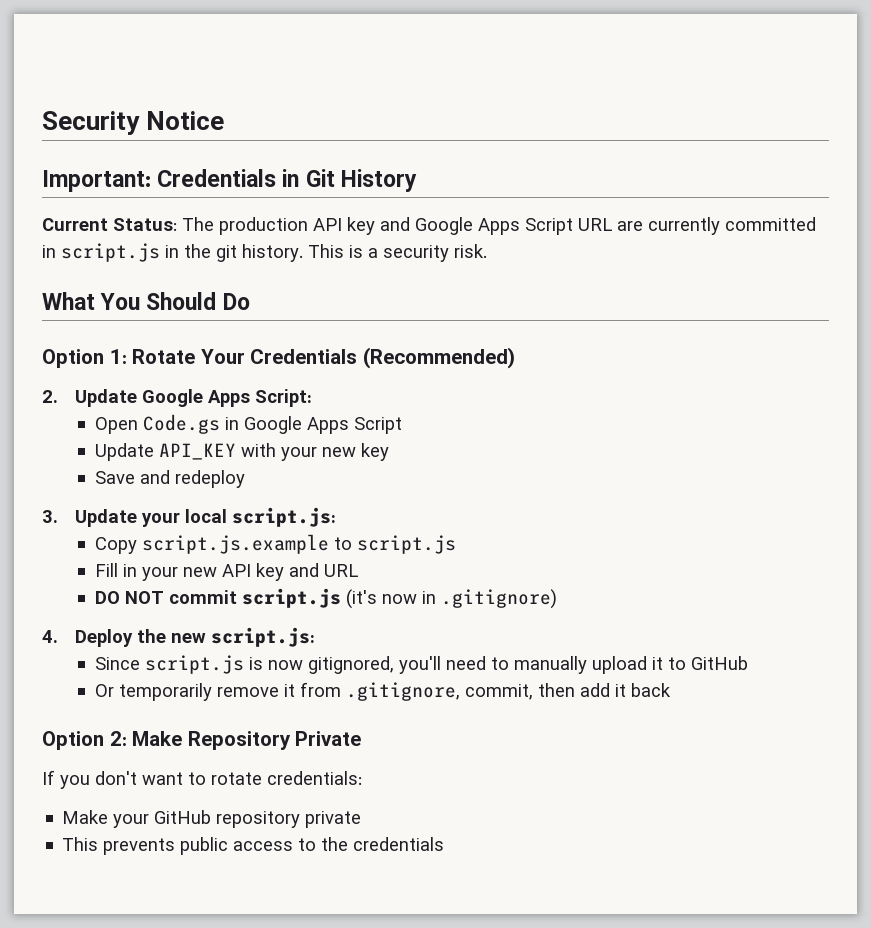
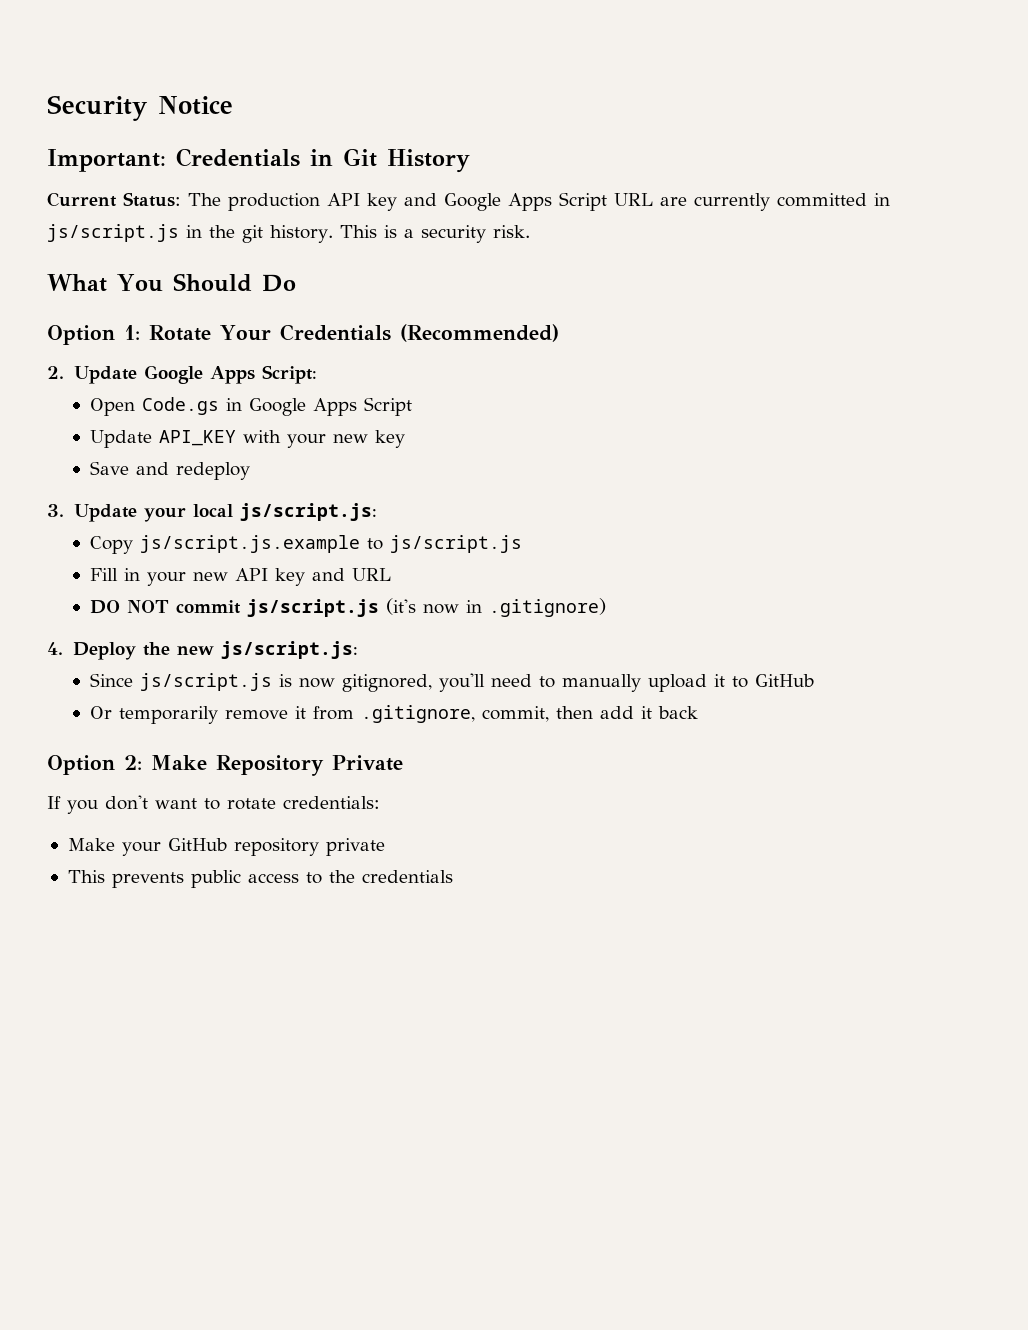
- Current Status: The production API key and Google Apps Script URL are currently committed in script.js in the git history.
+ Current Status: The production API key and Google Apps Script URL are currently committed in js/script.js in the git history.
- 3. Update your local script.js:
+ 3. Update your local js/script.js:
- Copy script.js.example to script.js
+ Copy js/script.js.example to js/script.js
- DO NOT commit script.js (it's now in .gitignore)
+ DO NOT commit js/script.js (it's now in .gitignore)
- 4. Deploy the new script.js:
+ 4. Deploy the new js/script.js:
- Since script.js is now gitignored, you'll need to manually upload it to GitHub
+ Since js/script.js is now gitignored, you'll need to manually upload it to GitHub

